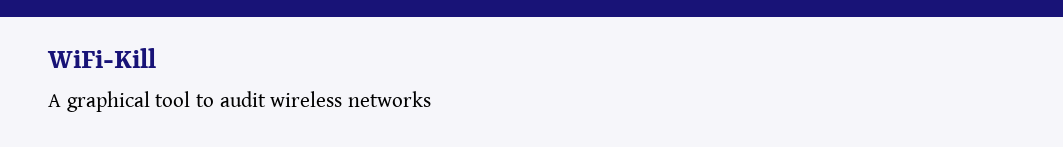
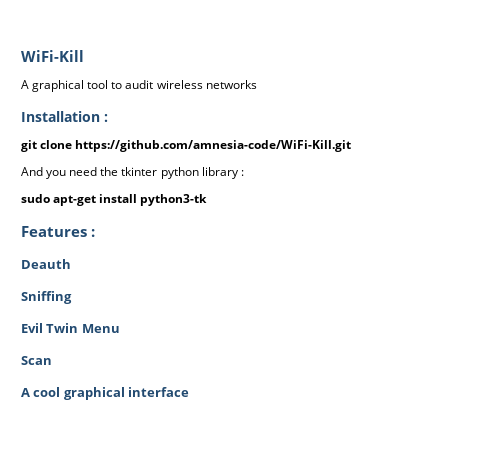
+ Installation :
+ git clone https://github.com/amnesia-code/WiFi-Kill.git
+ And you need the tkinter python library :
+ sudo apt-get install python3-tk
+ Features :
+ Deauth
+ Sniffing
+ Evil Twin Menu
+ Scan
+ A cool graphical interface

